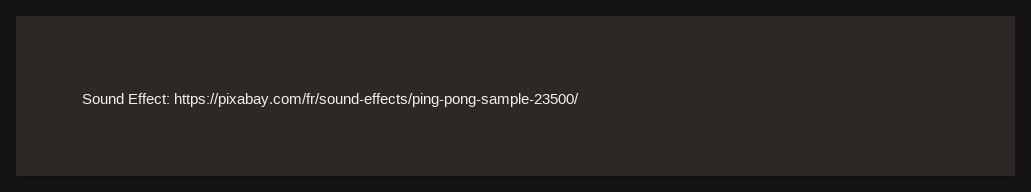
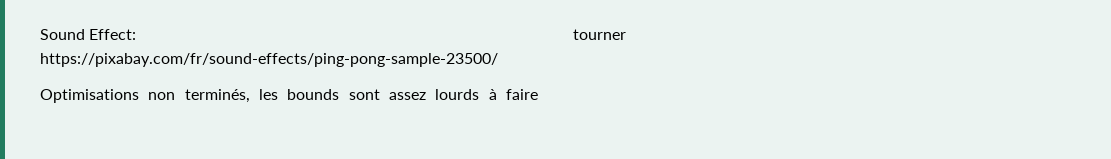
+ Optimisations non terminés, les bounds sont assez lourds à faire tourner

